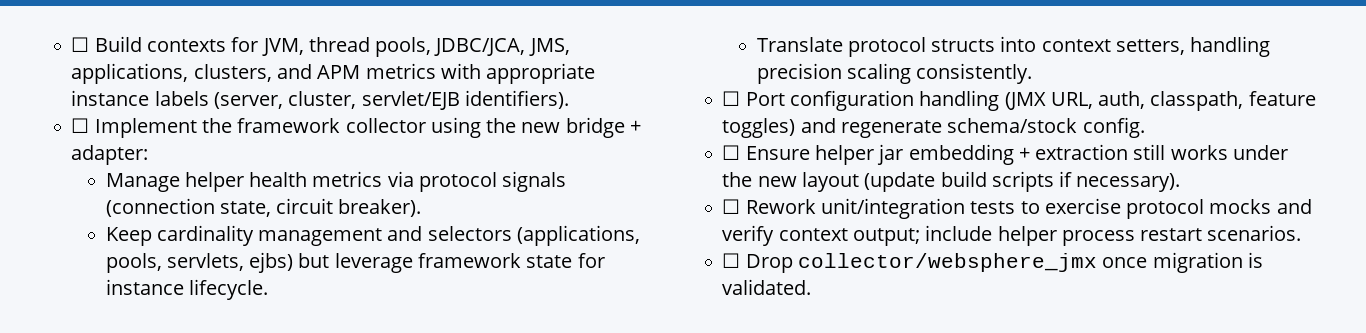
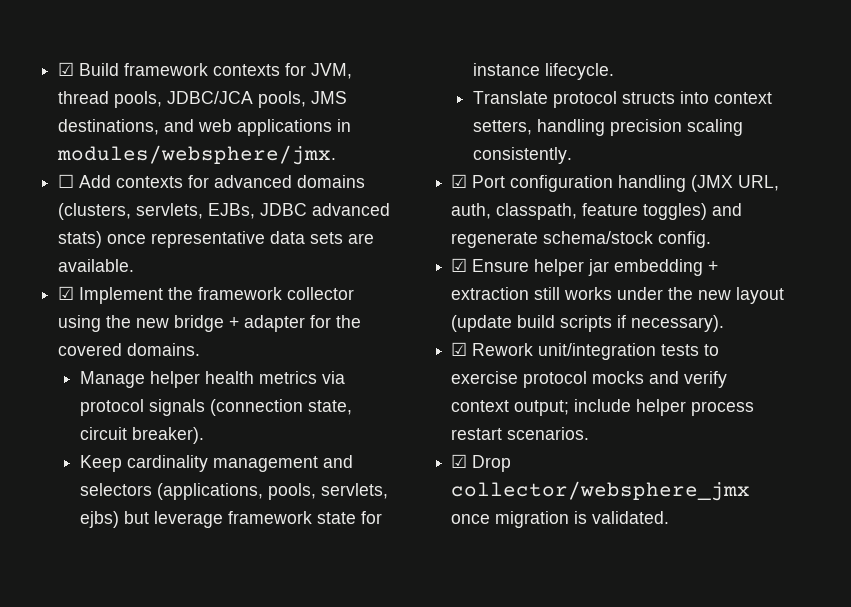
- ☐ Build contexts for JVM, thread pools, JDBC/JCA, JMS, applications, clusters, and APM metrics with appropriate instance labels (server, cluster, servlet/EJB identifiers).
- ☐ Implement the framework collector using the new bridge + adapter:
+ ☑ Build framework contexts for JVM, thread pools, JDBC/JCA pools, JMS destinations, and web applications in modules/websphere/jmx.
+ ☐ Add contexts for advanced domains (clusters, servlets, EJBs, JDBC advanced stats) once representative data sets are available.
+ ☑ Implement the framework collector using the new bridge + adapter for the covered domains.
- ☐ Port configuration handling (JMX URL, auth, classpath, feature toggles) and regenerate schema/stock config.
+ ☑ Port configuration handling (JMX URL, auth, classpath, feature toggles) and regenerate schema/stock config.
- ☐ Ensure helper jar embedding + extraction still works under the new layout (update build scripts if necessary).
+ ☑ Ensure helper jar embedding + extraction still works under the new layout (update build scripts if necessary).
- ☐ Rework unit/integration tests to exercise protocol mocks and verify context output; include helper process restart scenarios.
+ ☑ Rework unit/integration tests to exercise protocol mocks and verify context output; include helper process restart scenarios.
- ☐ Drop collector/websphere_jmx once migration is validated.
+ ☑ Drop collector/websphere_jmx once migration is validated.

